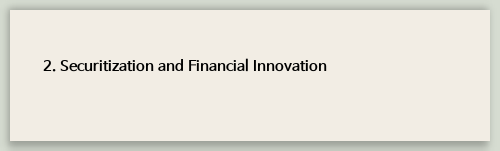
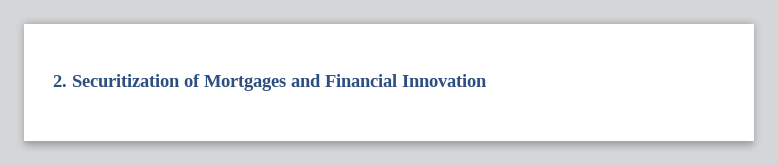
- 2. Securitization and Financial Innovation
+ 2. Securitization of Mortgages and Financial Innovation

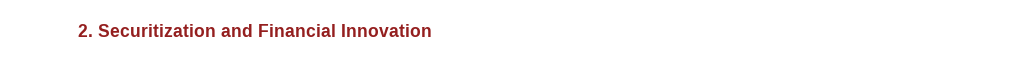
- 2. Securitization of Mortgages and Financial Innovation
+ 2. Securitization and Financial Innovation

